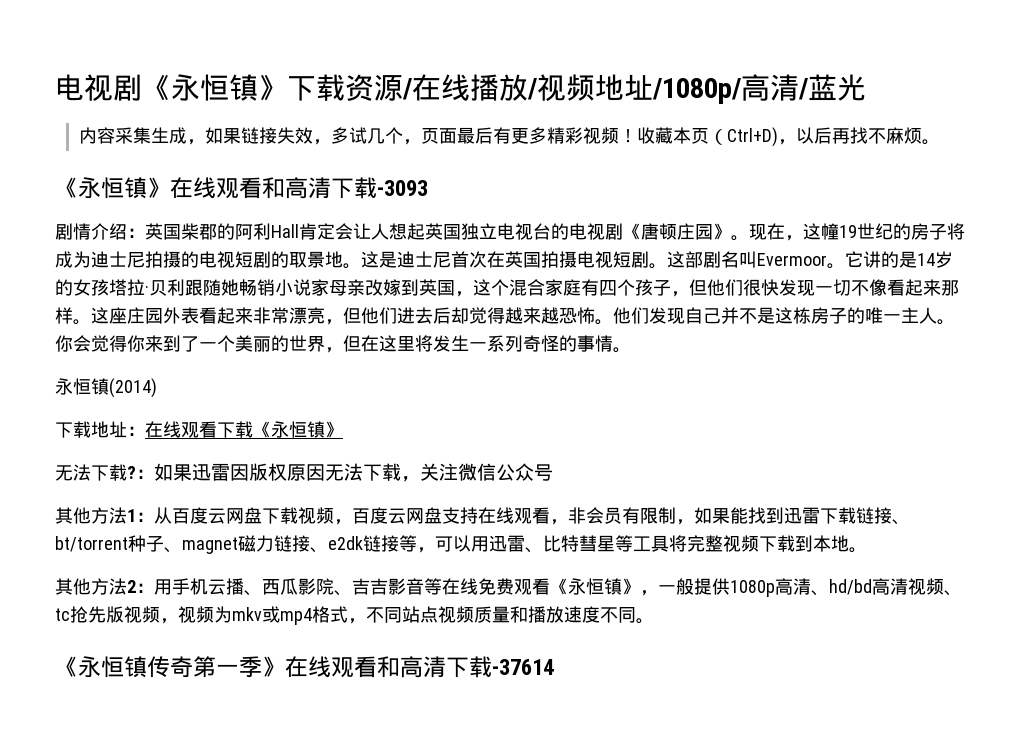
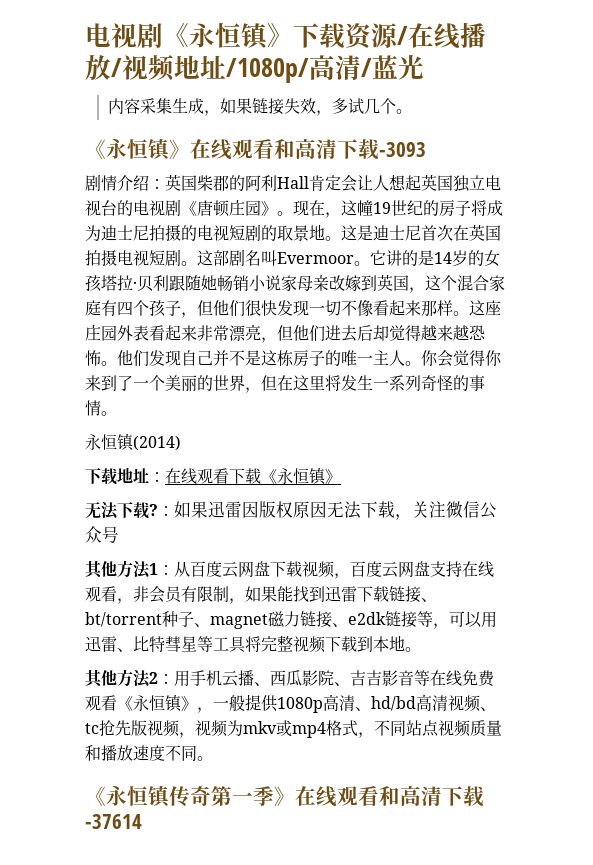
- 内容采集生成，如果链接失效，多试几个，页面最后有更多精彩视频！收藏本页（Ctrl+D)，以后再找不麻烦。
+ 内容采集生成，如果链接失效，多试几个。

